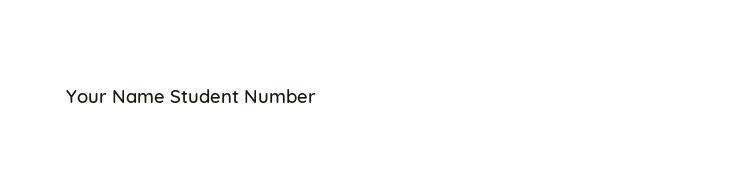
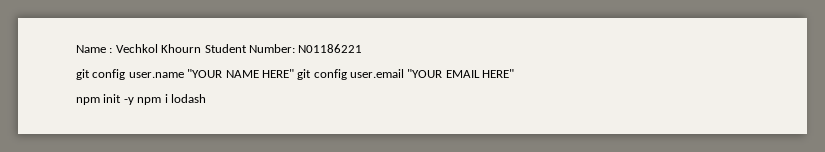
- Your Name Student Number
+ Name : Vechkol Khourn Student Number: N01186221
+ git config user.name "YOUR NAME HERE" git config user.email "YOUR EMAIL HERE"
+ npm init -y npm i lodash

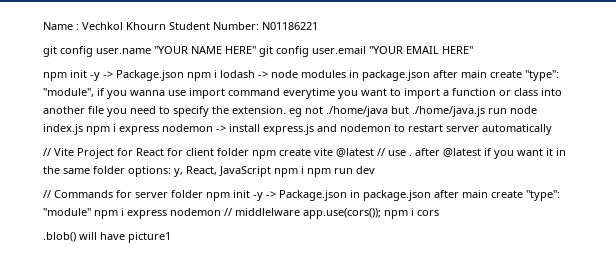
- npm init -y npm i lodash
+ npm init -y -> Package.json npm i lodash -> node modules in package.json after main create "type": "module", if you wanna use import command everytime you want to import a function or class into another file you need to specify the extension. eg not ./home/java but ./home/java.js run node index.js npm i express nodemon -> install express.js and nodemon to restart server automatically
+ // Vite Project for React for client folder npm create vite @latest // use . after @latest if you want it in the same folder options: y, React, JavaScript npm i npm run dev
+ // Commands for server folder npm init -y -> Package.json in package.json after main create "type": "module" npm i express nodemon // middlelware app.use(cors()); npm i cors
+ .blob() will have picture1

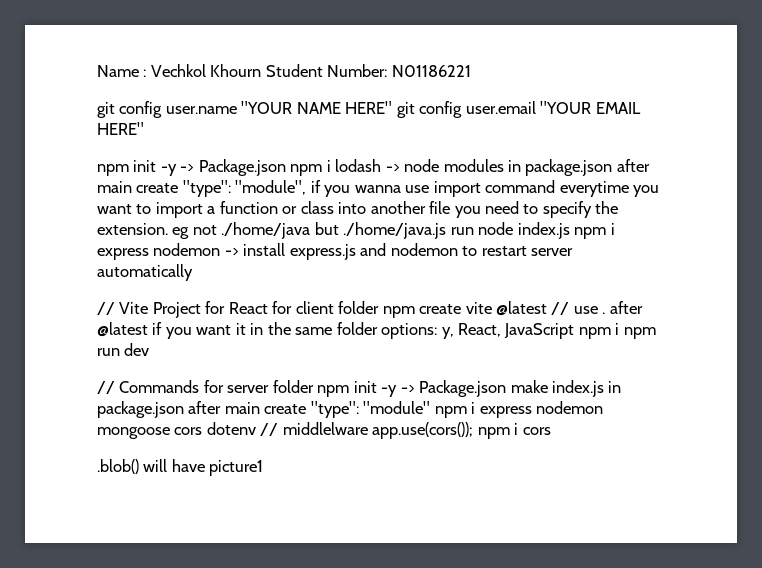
- // Commands for server folder npm init -y -> Package.json in package.json after main create "type": "module" npm i express nodemon // middlelware app.use(cors()); npm i cors
+ // Commands for server folder npm init -y -> Package.json make index.js in package.json after main create "type": "module" npm i express nodemon mongoose cors dotenv // middlelware app.use(cors()); npm i cors

